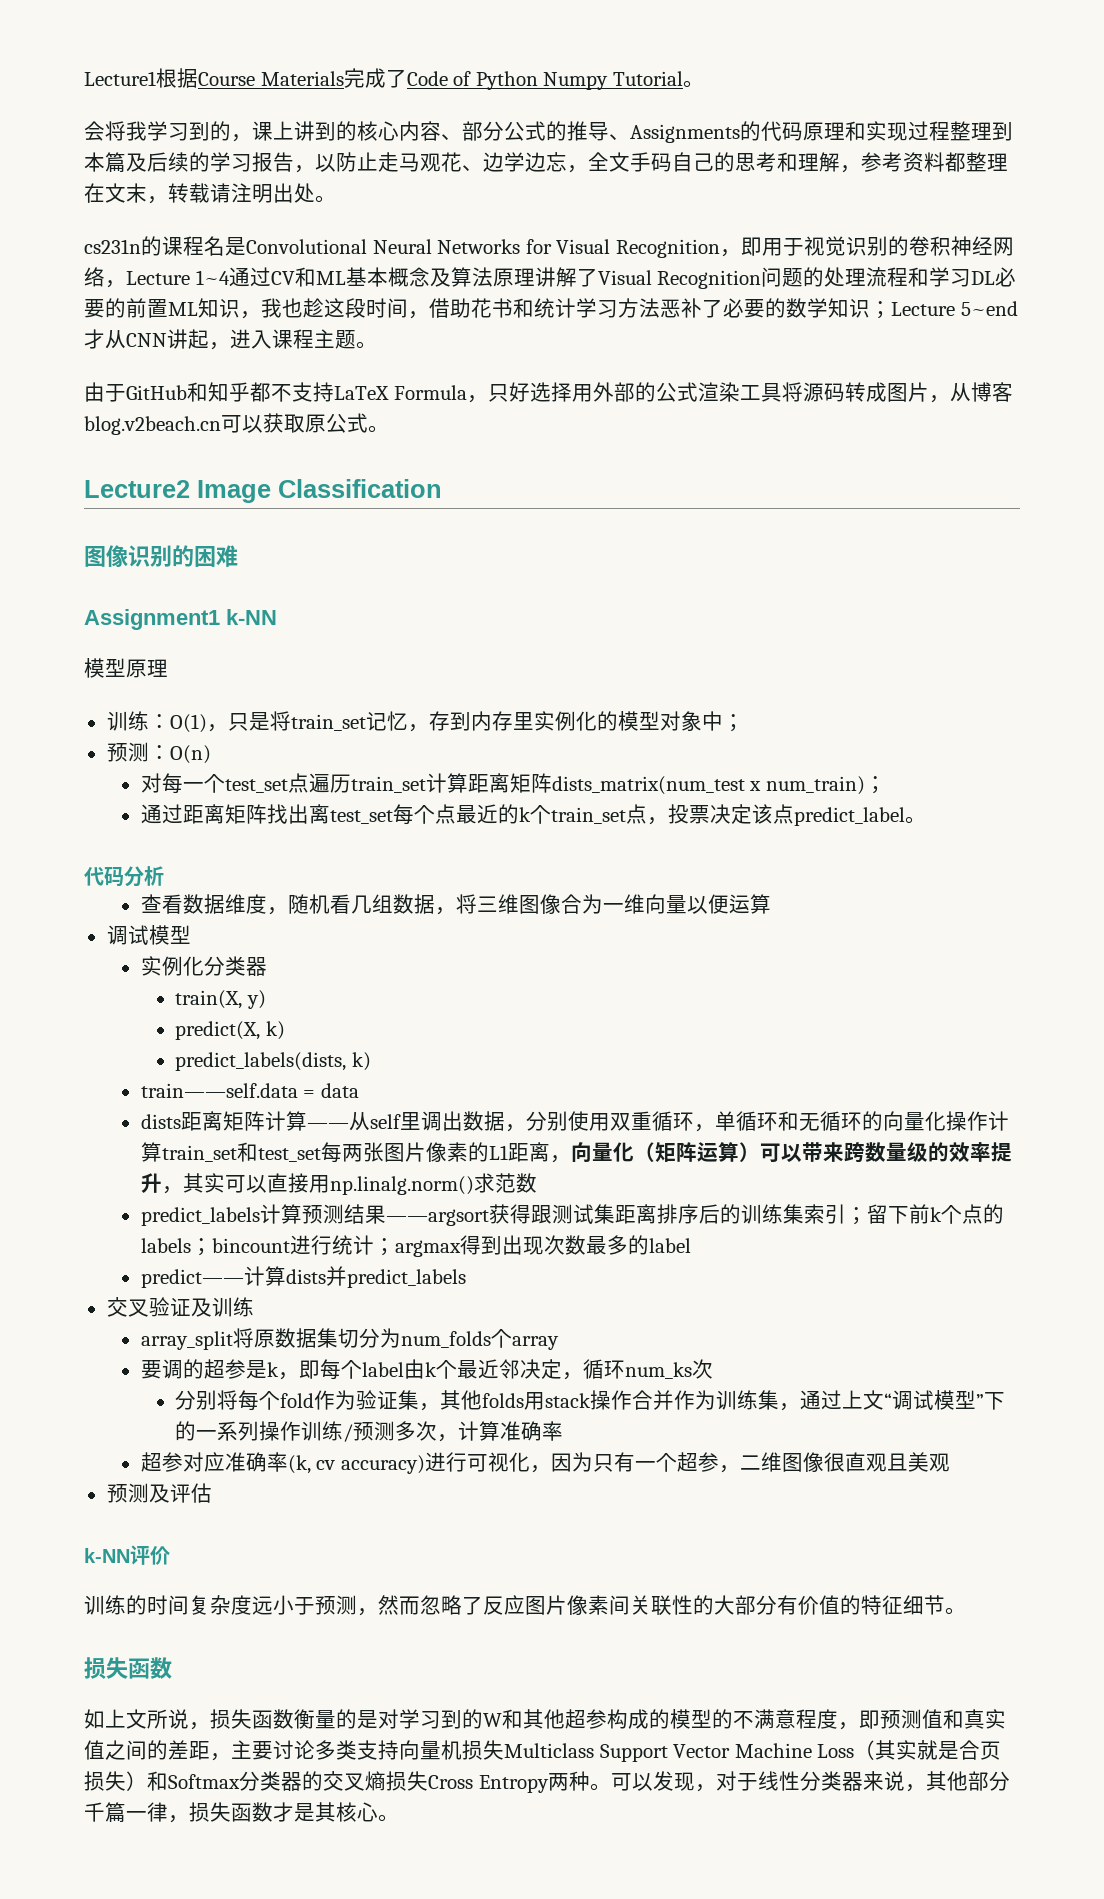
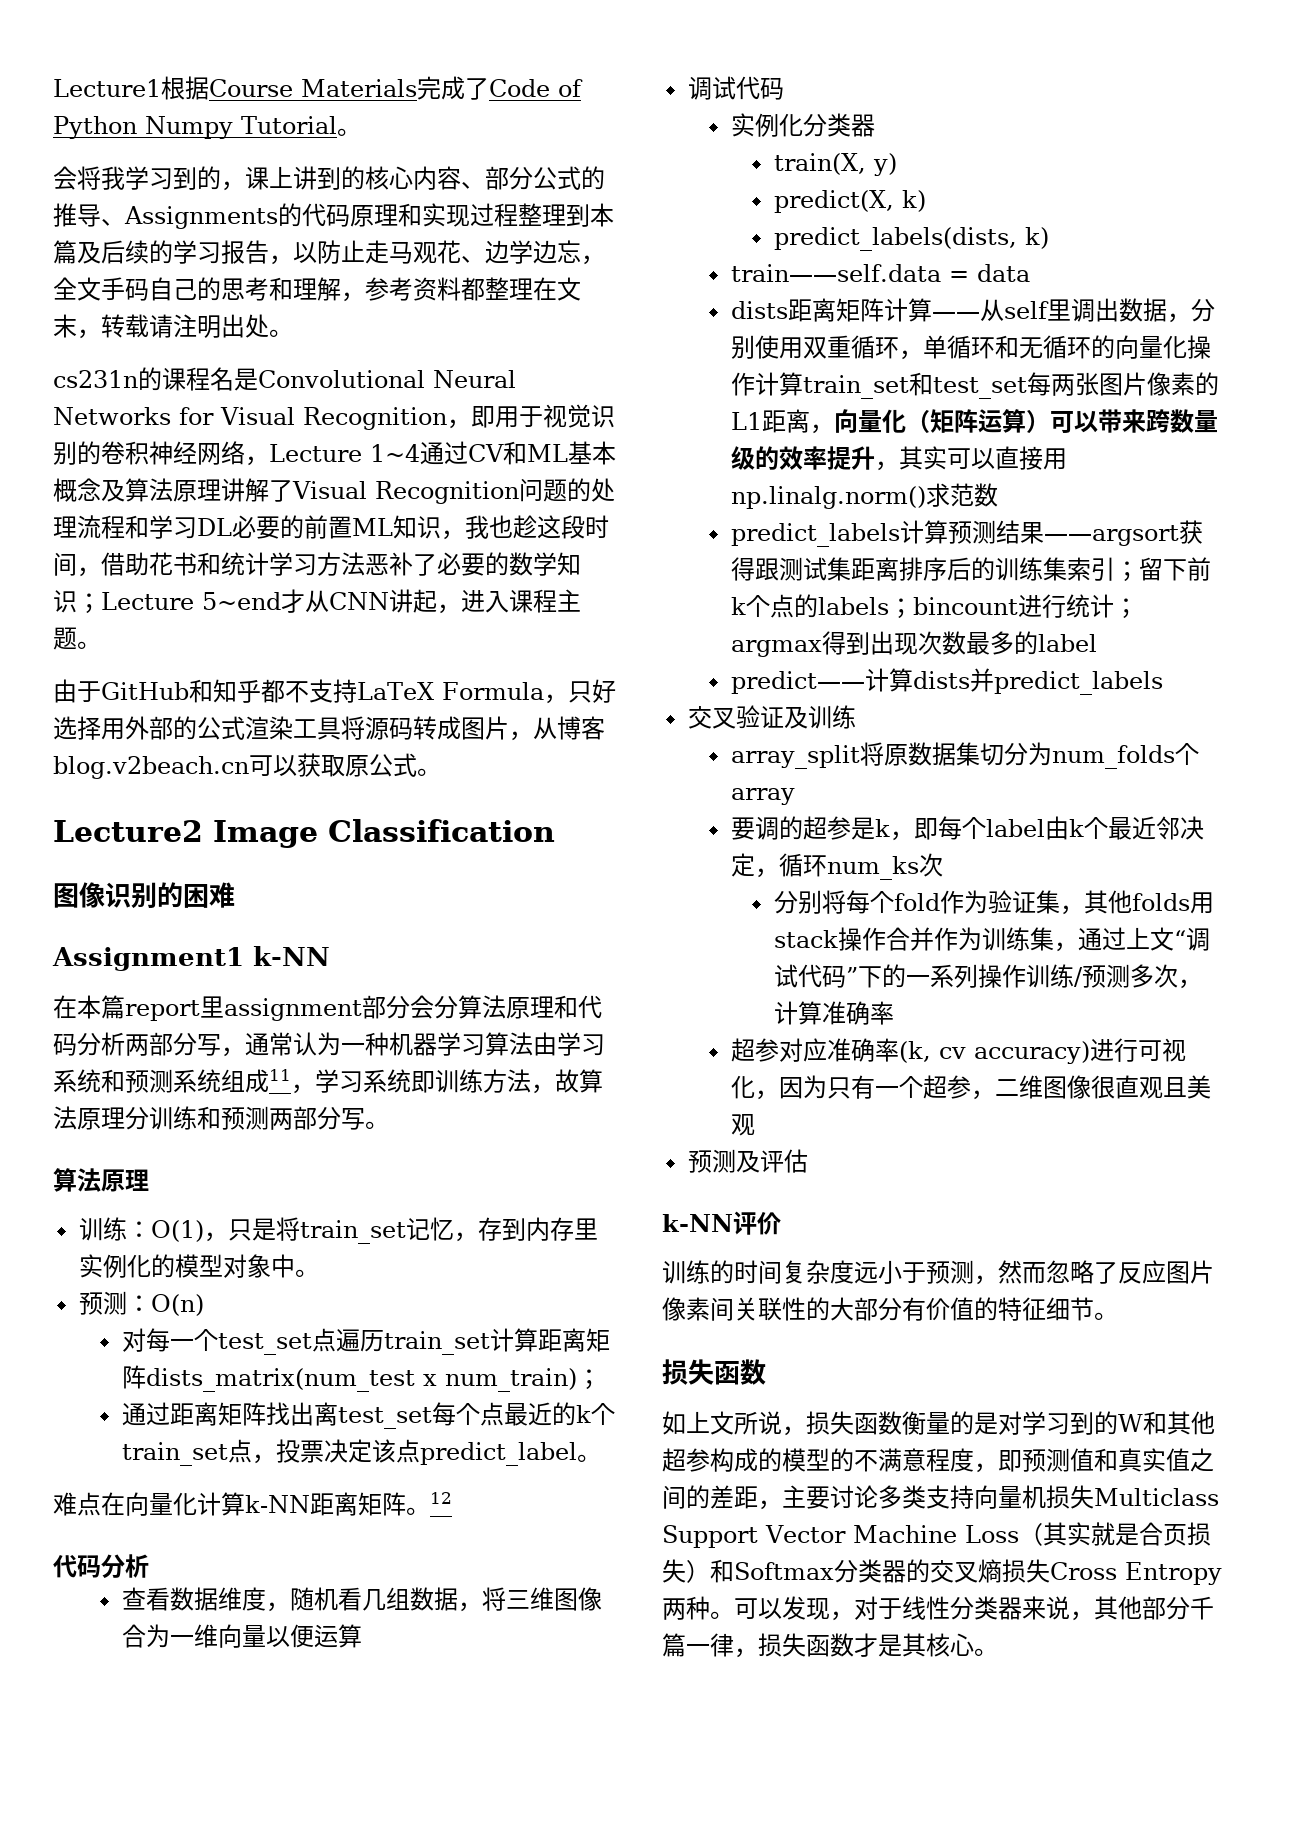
- 模型原理
+ 在本篇report里assignment部分会分算法原理和代码分析两部分写，通常认为一种机器学习算法由学习系统和预测系统组成11，学习系统即训练方法，故算法原理分训练和预测两部分写。
+ 算法原理
- 训练：O(1)，只是将train_set记忆，存到内存里实例化的模型对象中；
+ 训练：O(1)，只是将train_set记忆，存到内存里实例化的模型对象中。
+ 难点在向量化计算k-NN距离矩阵。12
  查看数据维度，随机看几组数据，将三维图像合为一维向量以便运算
- 调试模型
+ 调试代码
- 分别将每个fold作为验证集，其他folds用stack操作合并作为训练集，通过上文“调试模型”下的一系列操作训练/预测多次，计算准确率
+ 分别将每个fold作为验证集，其他folds用stack操作合并作为训练集，通过上文“调试代码”下的一系列操作训练/预测多次，计算准确率

